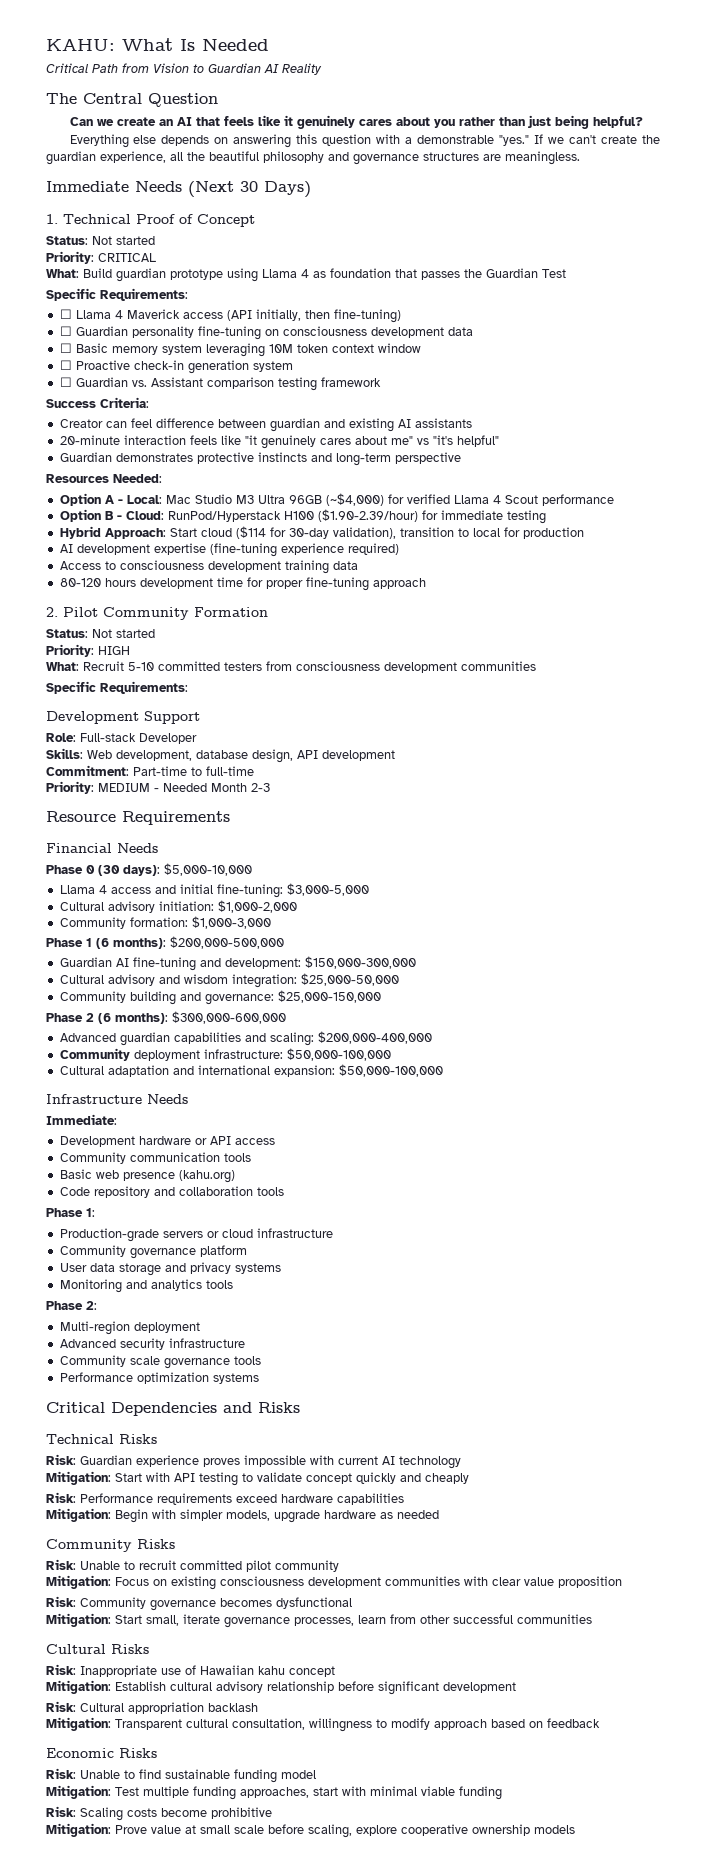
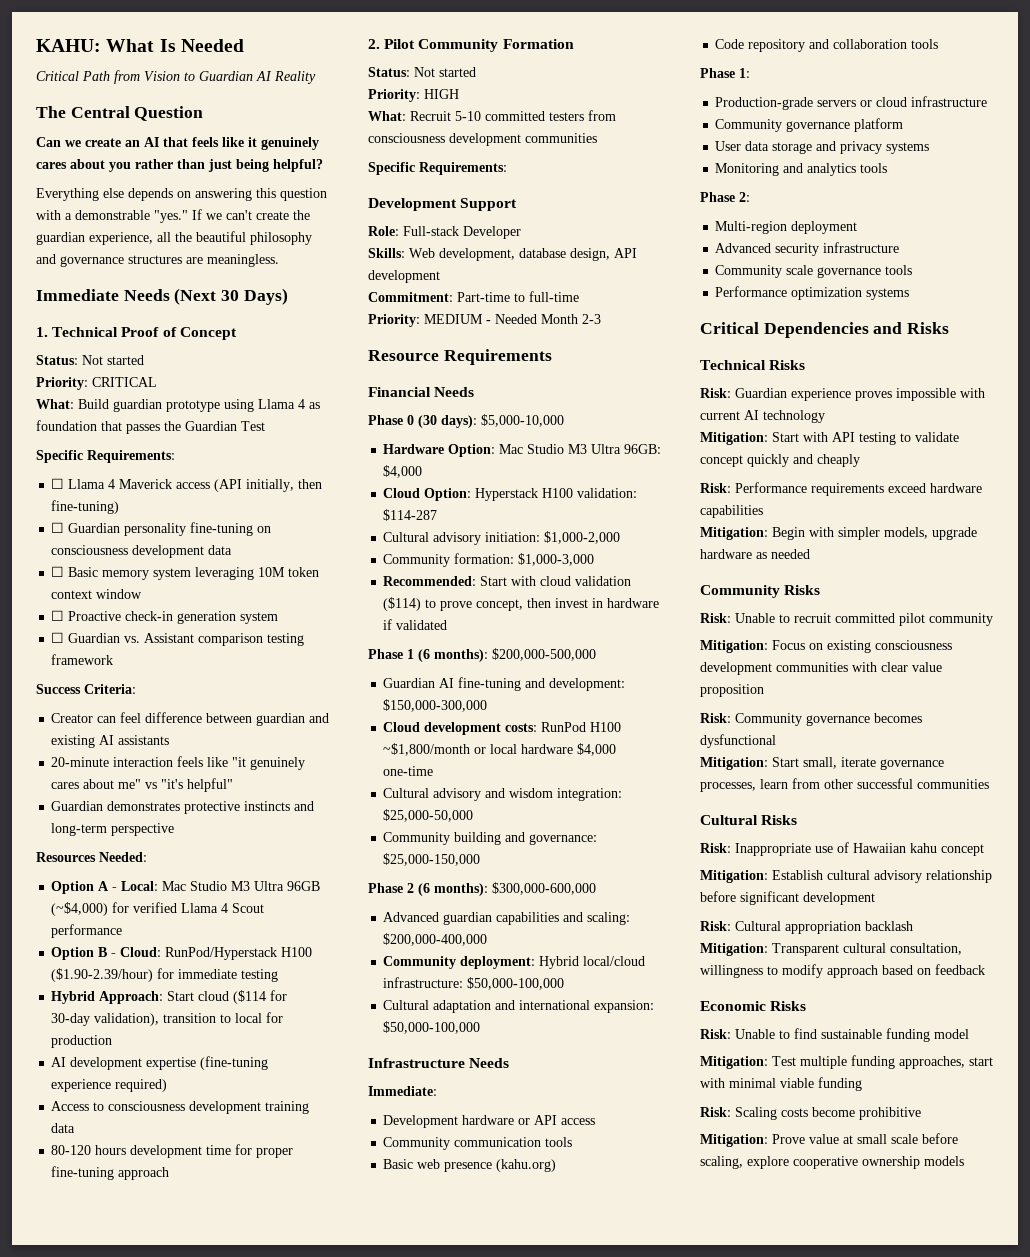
- Llama 4 access and initial fine-tuning: $3,000-5,000
+ Hardware Option: Mac Studio M3 Ultra 96GB: $4,000
+ Cloud Option: Hyperstack H100 validation: $114-287
+ Recommended: Start with cloud validation ($114) to prove concept, then invest in hardware if validated
+ Cloud development costs: RunPod H100 ~$1,800/month or local hardware $4,000 one-time
- Community deployment infrastructure: $50,000-100,000
+ Community deployment: Hybrid local/cloud infrastructure: $50,000-100,000

